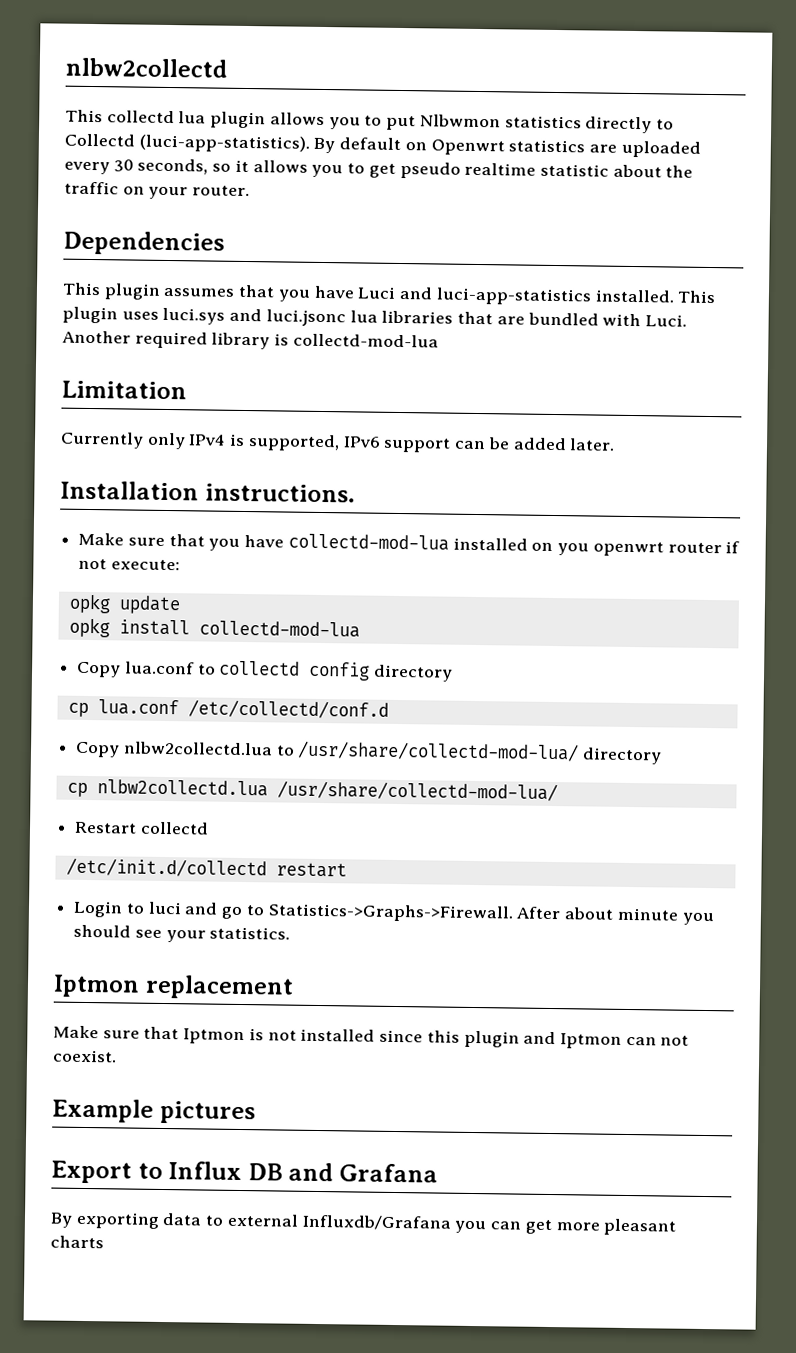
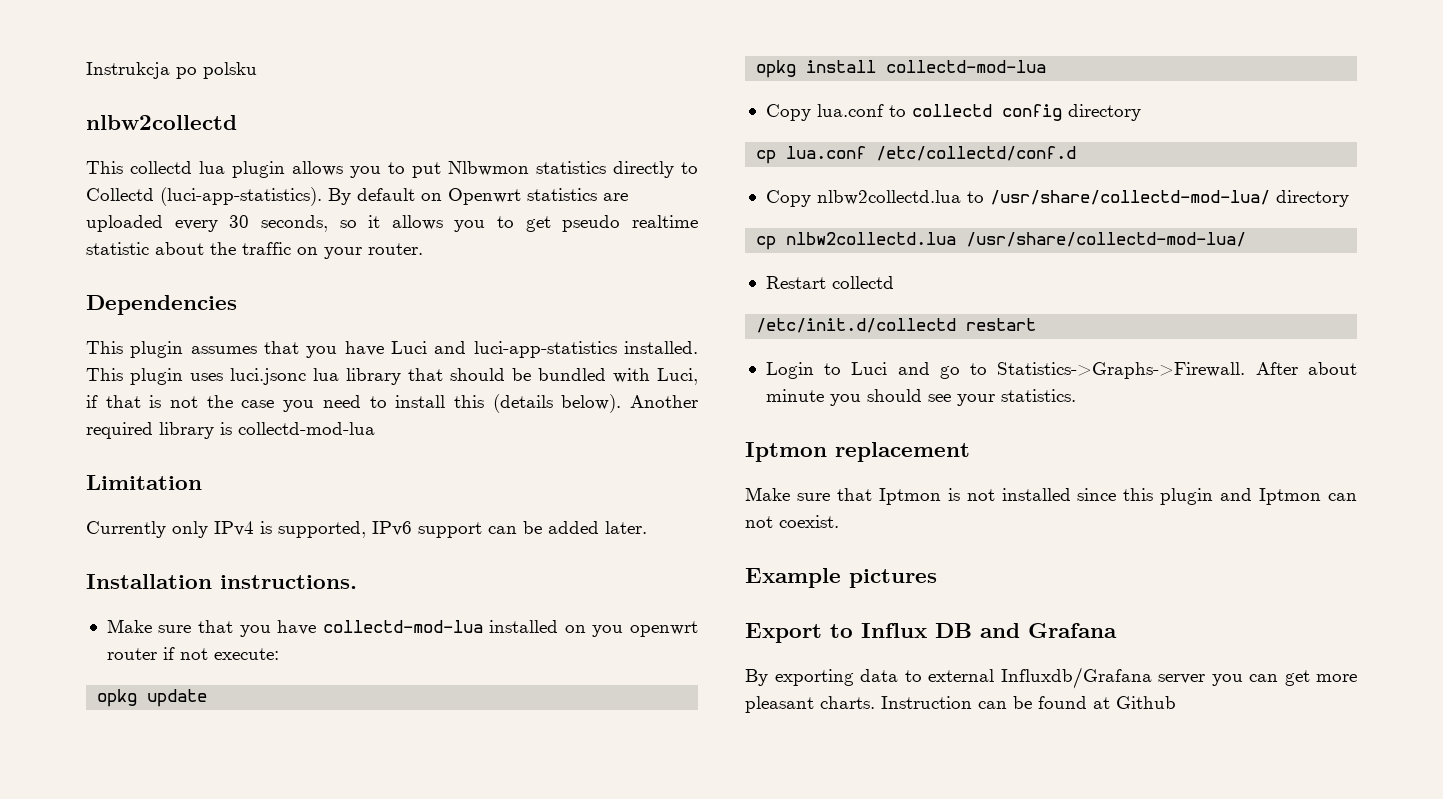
+ Instrukcja po polsku
- This plugin uses luci.sys and luci.jsonc lua libraries that are bundled with Luci.
+ This plugin uses luci.jsonc lua library that should be bundled with Luci, if that is not the case you need to install this (details below).
- Login to luci and go to Statistics->Graphs->Firewall.
+ Login to Luci and go to Statistics->Graphs->Firewall.
- By exporting data to external Influxdb/Grafana you can get more pleasant charts
+ By exporting data to external Influxdb/Grafana server you can get more pleasant charts. Instruction can be found at Github

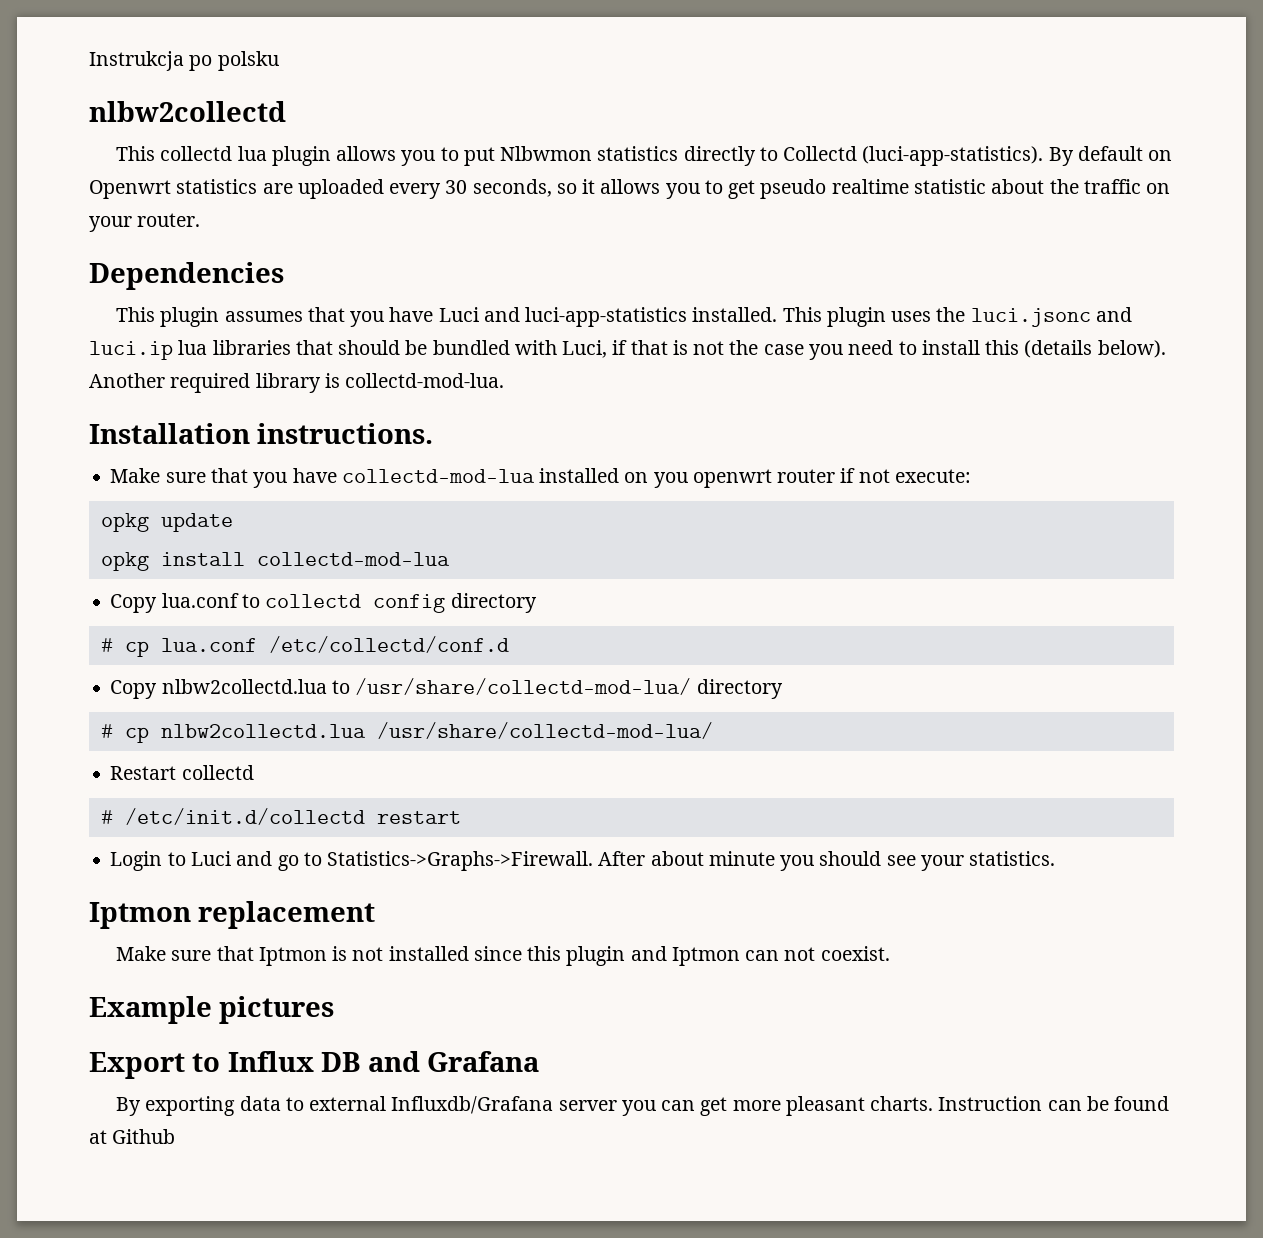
- This plugin uses luci.jsonc lua library that should be bundled with Luci, if that is not the case you need to install this (details below).
+ This plugin uses the luci.jsonc and luci.ip lua libraries that should be bundled with Luci, if that is not the case you need to install this (details below).
- Another required library is collectd-mod-lua
- Limitation
- Currently only IPv4 is supported, IPv6 support can be added later.
+ Another required library is collectd-mod-lua.
- cp lua.conf /etc/collectd/conf.d
+ # cp lua.conf /etc/collectd/conf.d
- cp nlbw2collectd.lua /usr/share/collectd-mod-lua/
+ # cp nlbw2collectd.lua /usr/share/collectd-mod-lua/
- /etc/init.d/collectd restart
+ # /etc/init.d/collectd restart

